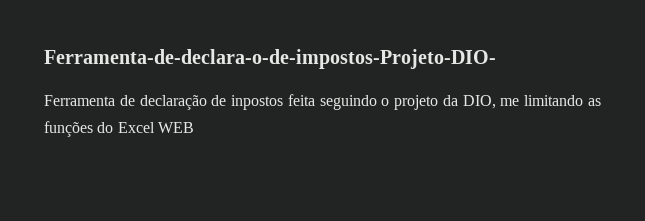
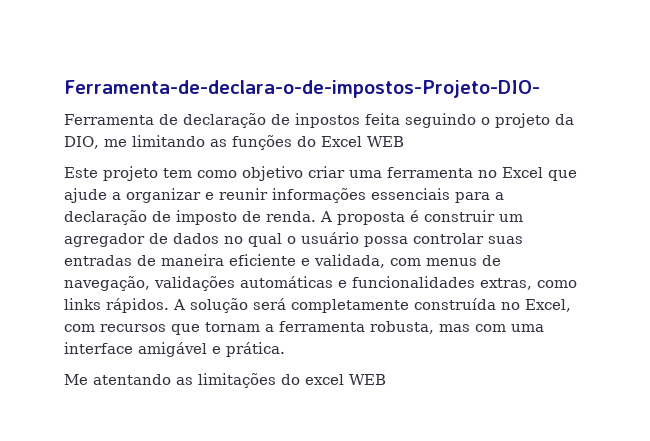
+ Este projeto tem como objetivo criar uma ferramenta no Excel que ajude a organizar e reunir informações essenciais para a declaração de imposto de renda. A proposta é construir um agregador de dados no qual o usuário possa controlar suas entradas de maneira eficiente e validada, com menus de navegação, validações automáticas e funcionalidades extras, como links rápidos. A solução será completamente construída no Excel, com recursos que tornam a ferramenta robusta, mas com uma interface amigável e prática.
+ Me atentando as limitações do excel WEB

